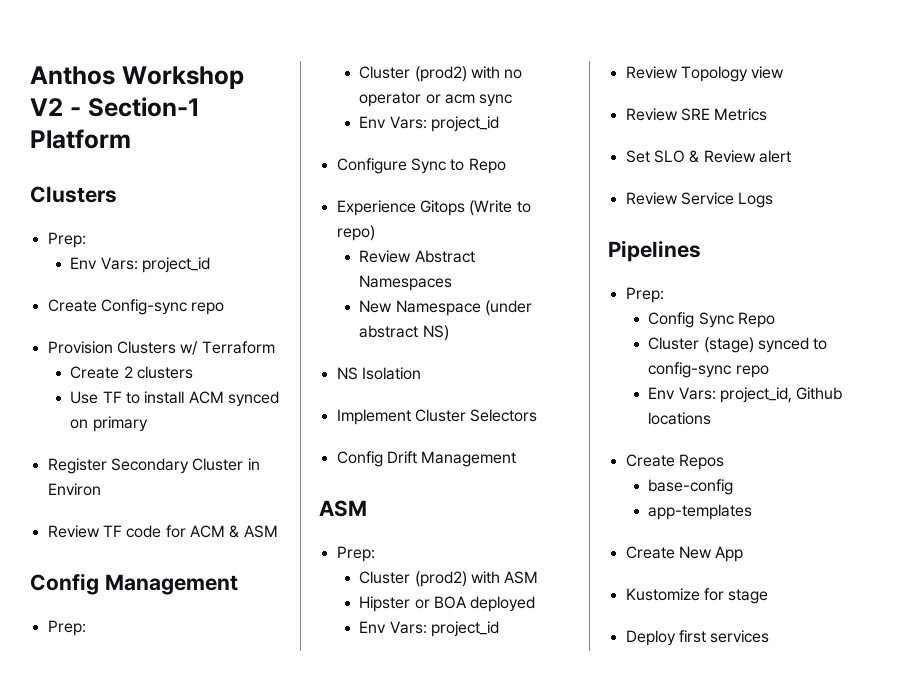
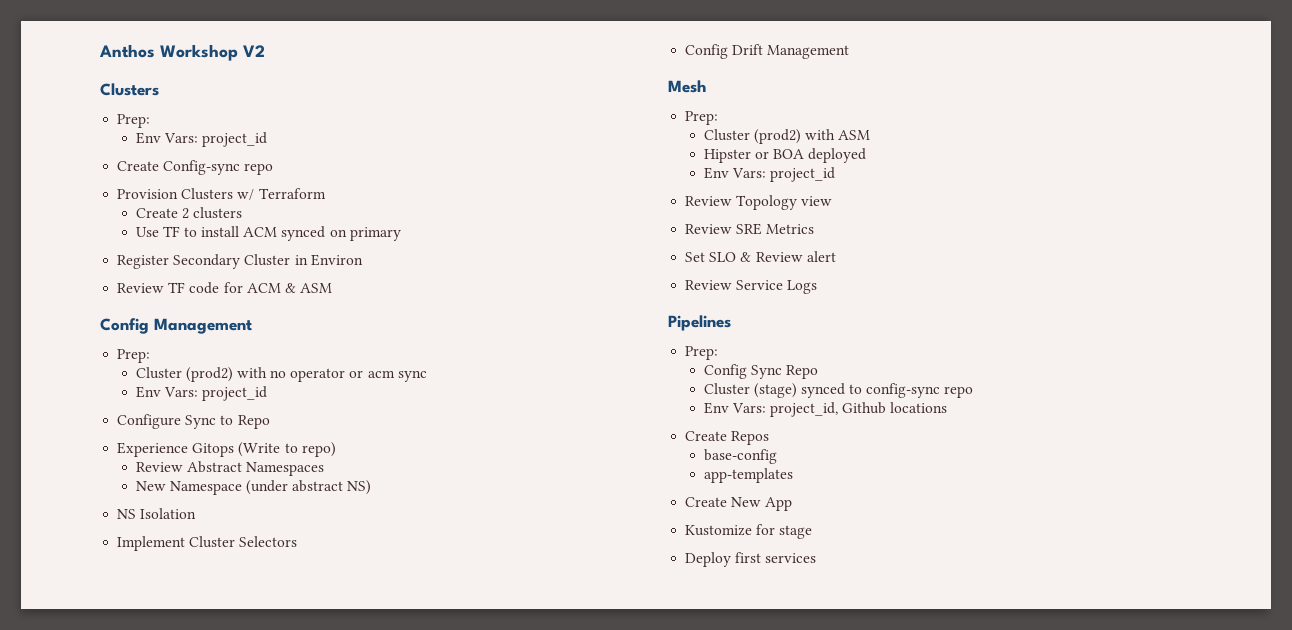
- Anthos Workshop V2 - Section-1 Platform
+ Anthos Workshop V2
  Config Drift Management
- ASM
+ Mesh

